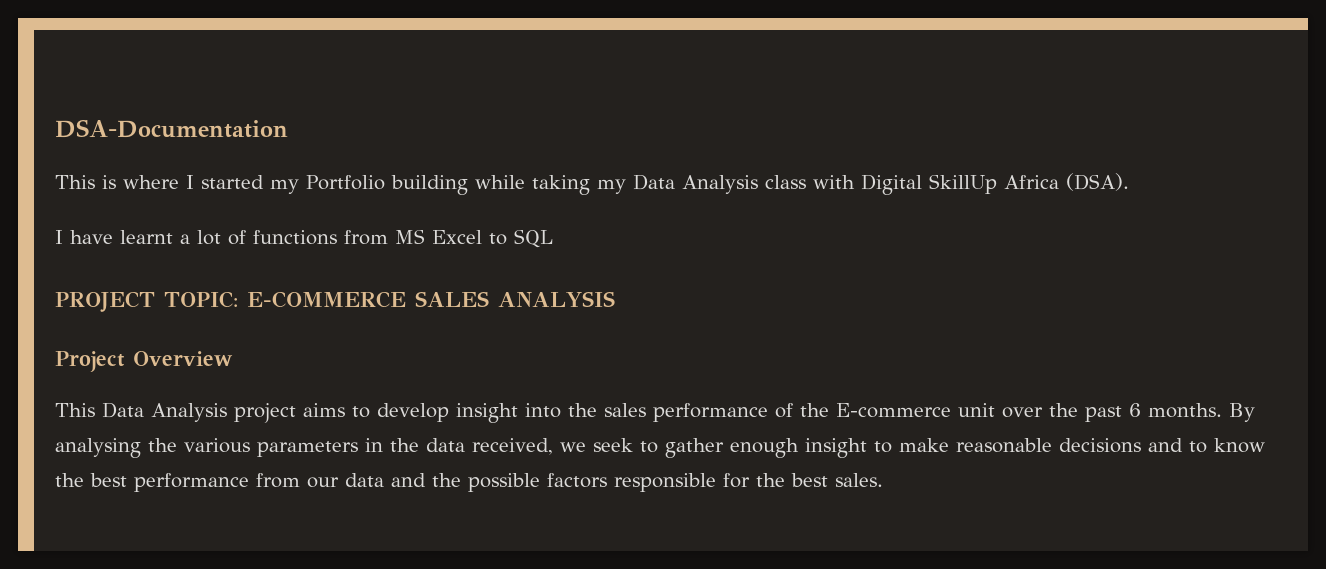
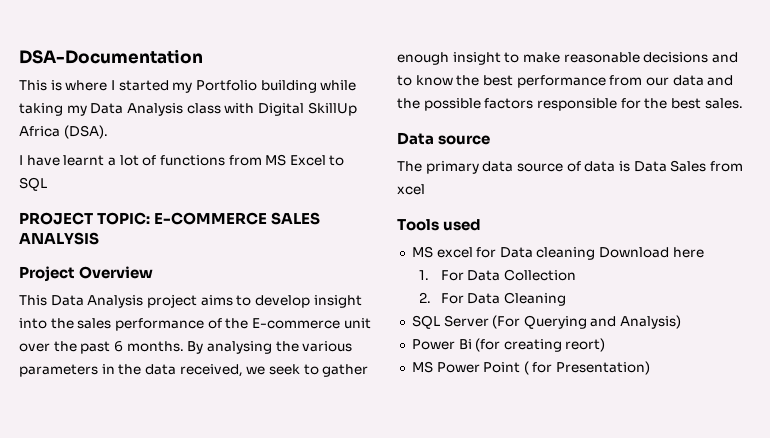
+ Data source
+ The primary data source of data is Data Sales from xcel
+ Tools used
+ MS excel for Data cleaning Download here
+ 1. For Data Collection
+ 2. For Data Cleaning
+ SQL Server (For Querying and Analysis)
+ Power Bi (for creating reort)
+ MS Power Point ( for Presentation)

